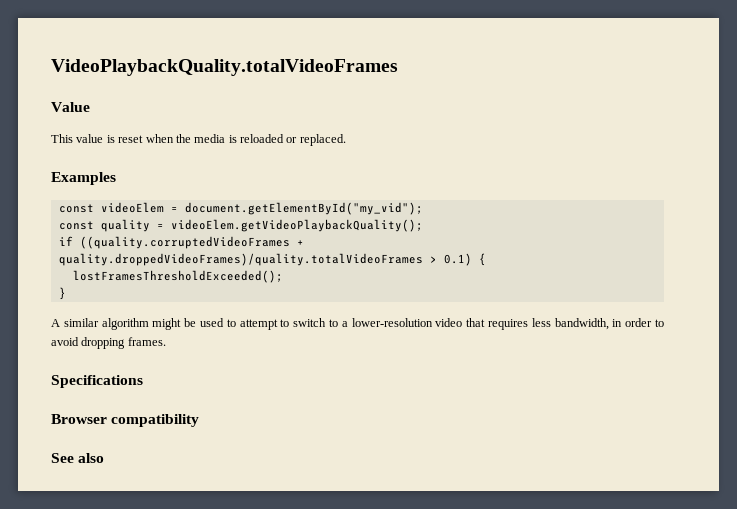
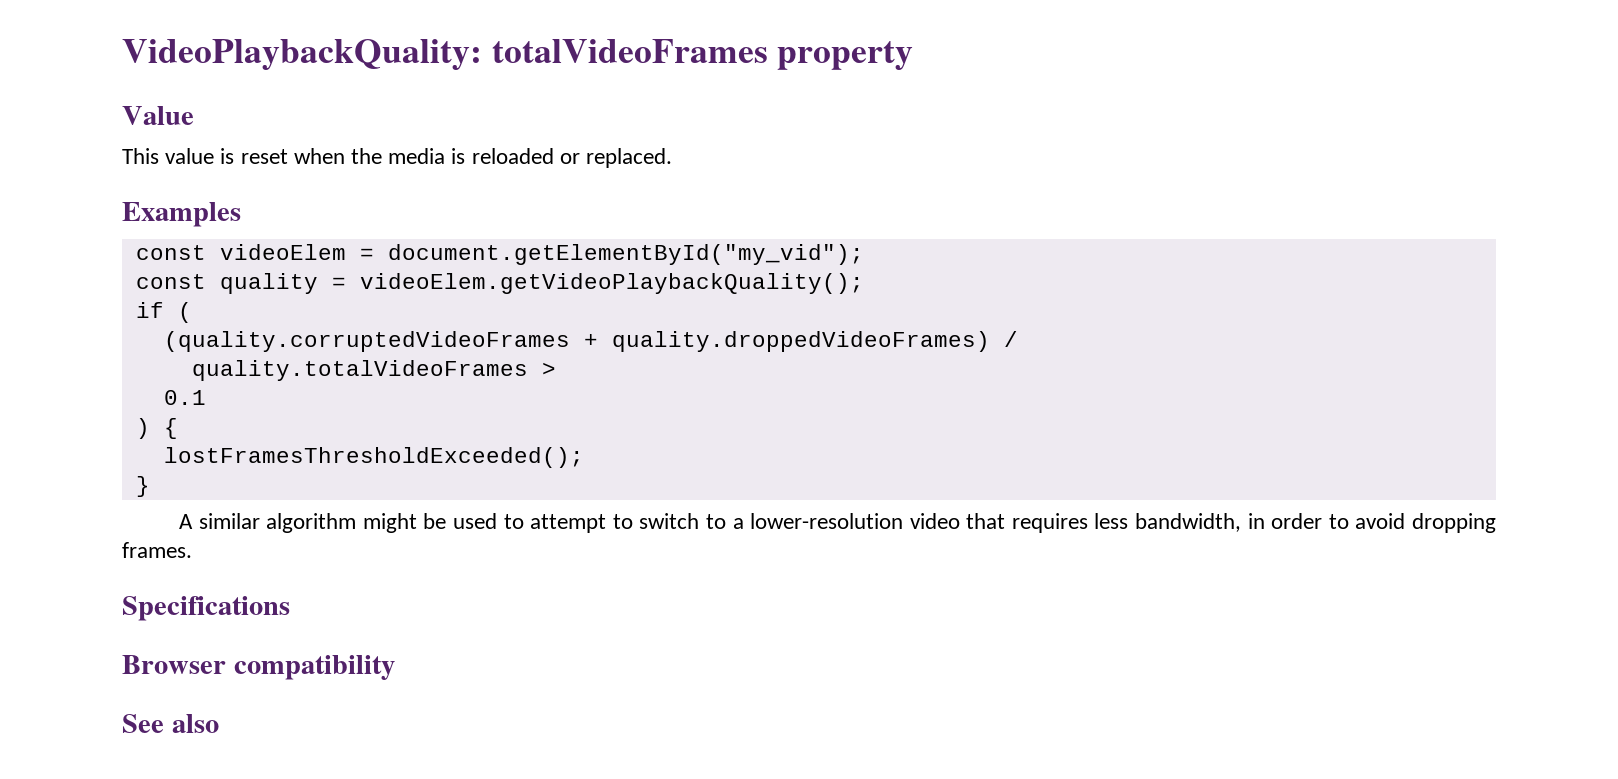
- VideoPlaybackQuality.totalVideoFrames
+ VideoPlaybackQuality: totalVideoFrames property
- if ((quality.corruptedVideoFrames + quality.droppedVideoFrames)/quality.totalVideoFrames > 0.1) {
+ if (
+ (quality.corruptedVideoFrames + quality.droppedVideoFrames) /
+ quality.totalVideoFrames >
+ 0.1
+ ) {

